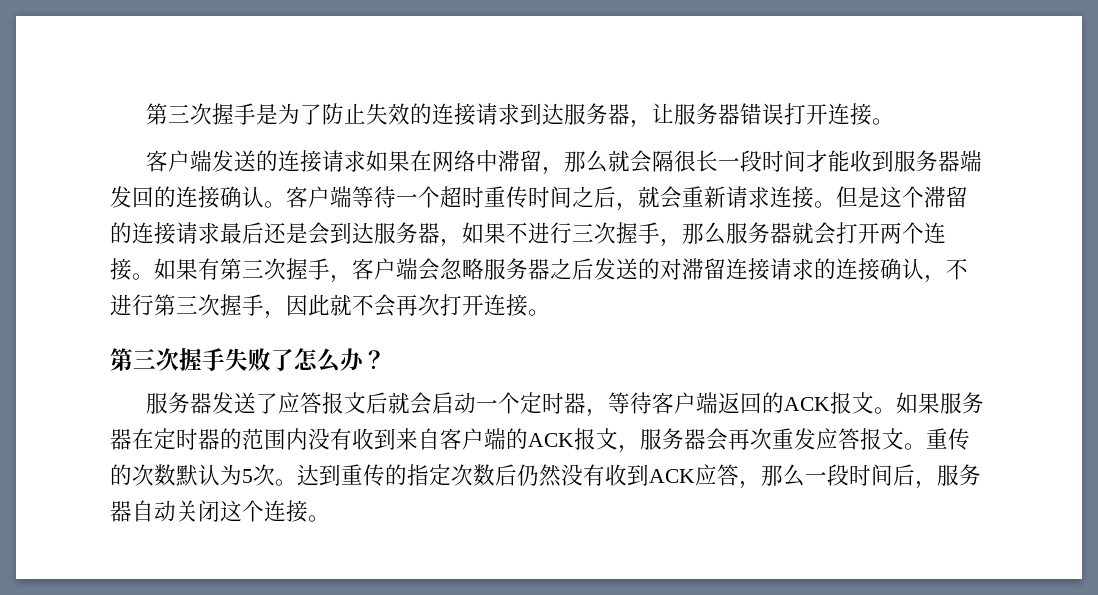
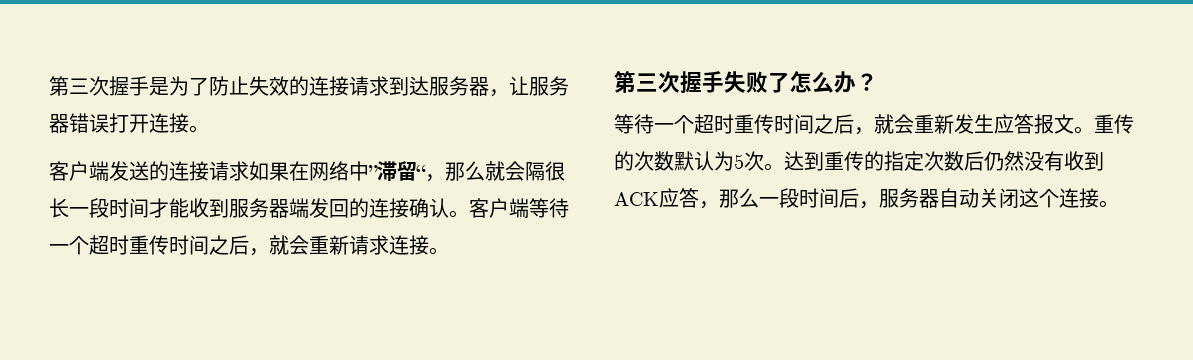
- 客户端发送的连接请求如果在网络中滞留，那么就会隔很长一段时间才能收到服务器端发回的连接确认。
+ 客户端发送的连接请求如果在网络中”滞留“，那么就会隔很长一段时间才能收到服务器端发回的连接确认。
- 但是这个滞留的连接请求最后还是会到达服务器，如果不进行三次握手，那么服务器就会打开两个连接。如果有第三次握手，客户端会忽略服务器之后发送的对滞留连接请求的连接确认，不进行第三次握手，因此就不会再次打开连接。
- 服务器发送了应答报文后就会启动一个定时器，等待客户端返回的ACK报文。如果服务器在定时器的范围内没有收到来自客户端的ACK报文，服务器会再次重发应答报文。
+ 等待一个超时重传时间之后，就会重新发生应答报文。

